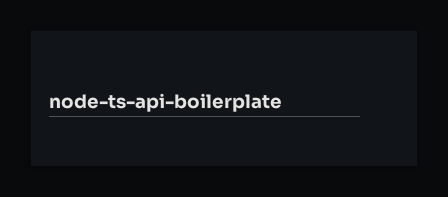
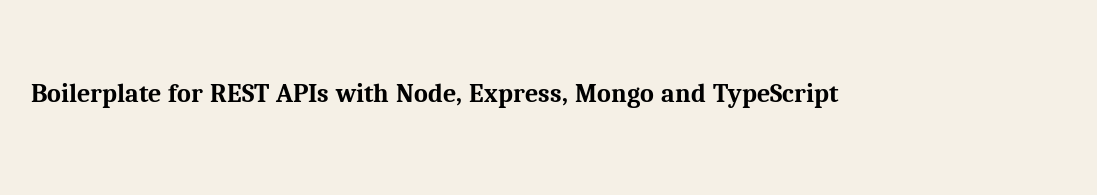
- node-ts-api-boilerplate
+ Boilerplate for REST APIs with Node, Express, Mongo and TypeScript

